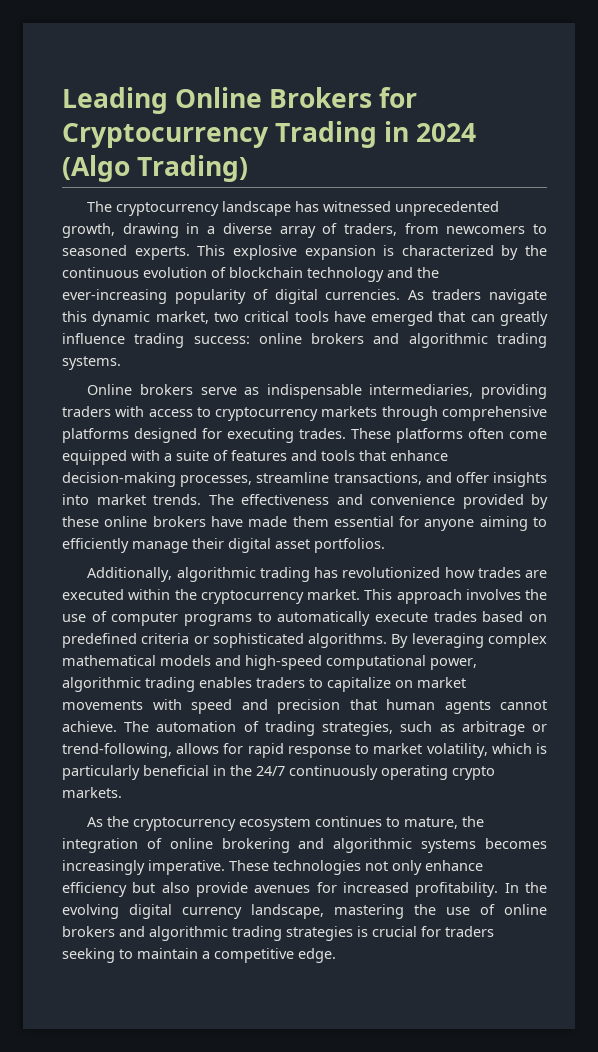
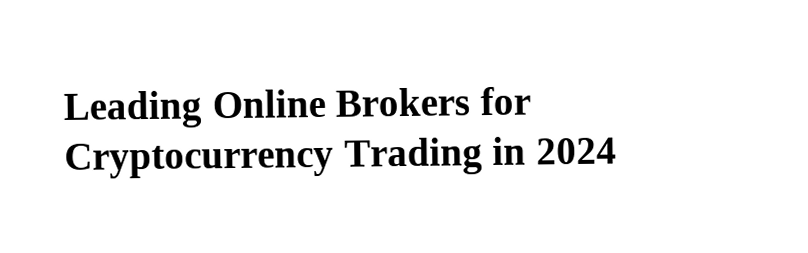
- Leading Online Brokers for Cryptocurrency Trading in 2024 (Algo Trading)
- The cryptocurrency landscape has witnessed unprecedented growth, drawing in a diverse array of traders, from newcomers to seasoned experts. This explosive expansion is characterized by the continuous evolution of blockchain technology and the ever-increasing popularity of digital currencies. As traders navigate this dynamic market, two critical tools have emerged that can greatly influence trading success: online brokers and algorithmic trading systems.
- Online brokers serve as indispensable intermediaries, providing traders with access to cryptocurrency markets through comprehensive platforms designed for executing trades. These platforms often come equipped with a suite of features and tools that enhance decision-making processes, streamline transactions, and offer insights into market trends. The effectiveness and convenience provided by these online brokers have made them essential for anyone aiming to efficiently manage their digital asset portfolios.
- Additionally, algorithmic trading has revolutionized how trades are executed within the cryptocurrency market. This approach involves the use of computer programs to automatically execute trades based on predefined criteria or sophisticated algorithms. By leveraging complex mathematical models and high-speed computational power, algorithmic trading enables traders to capitalize on market movements with speed and precision that human agents cannot achieve. The automation of trading strategies, such as arbitrage or trend-following, allows for rapid response to market volatility, which is particularly beneficial in the 24/7 continuously operating crypto markets.
- As the cryptocurrency ecosystem continues to mature, the integration of online brokering and algorithmic systems becomes increasingly imperative. These technologies not only enhance efficiency but also provide avenues for increased profitability. In the evolving digital currency landscape, mastering the use of online brokers and algorithmic trading strategies is crucial for traders seeking to maintain a competitive edge.
+ Leading Online Brokers for Cryptocurrency Trading in 2024

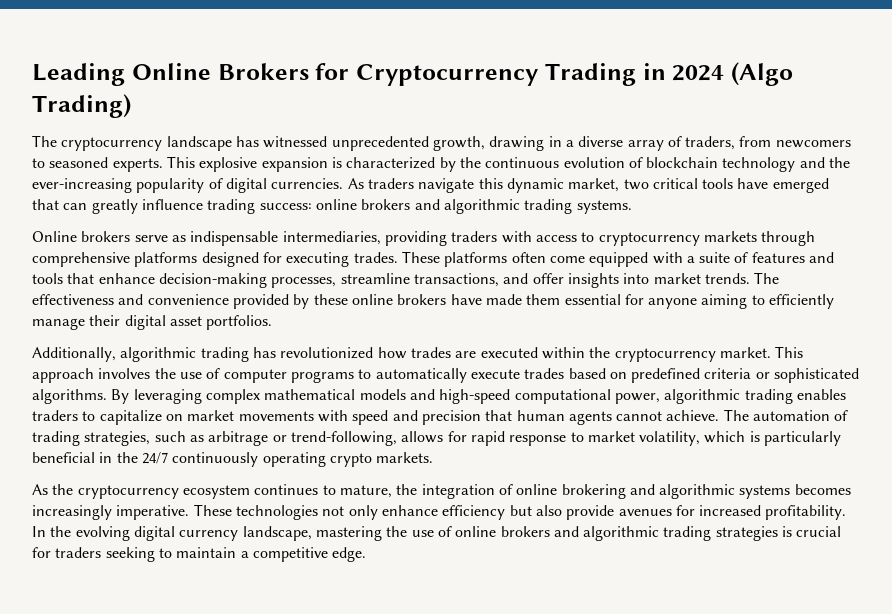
- Leading Online Brokers for Cryptocurrency Trading in 2024
+ Leading Online Brokers for Cryptocurrency Trading in 2024 (Algo Trading)
+ The cryptocurrency landscape has witnessed unprecedented growth, drawing in a diverse array of traders, from newcomers to seasoned experts. This explosive expansion is characterized by the continuous evolution of blockchain technology and the ever-increasing popularity of digital currencies. As traders navigate this dynamic market, two critical tools have emerged that can greatly influence trading success: online brokers and algorithmic trading systems.
+ Online brokers serve as indispensable intermediaries, providing traders with access to cryptocurrency markets through comprehensive platforms designed for executing trades. These platforms often come equipped with a suite of features and tools that enhance decision-making processes, streamline transactions, and offer insights into market trends. The effectiveness and convenience provided by these online brokers have made them essential for anyone aiming to efficiently manage their digital asset portfolios.
+ Additionally, algorithmic trading has revolutionized how trades are executed within the cryptocurrency market. This approach involves the use of computer programs to automatically execute trades based on predefined criteria or sophisticated algorithms. By leveraging complex mathematical models and high-speed computational power, algorithmic trading enables traders to capitalize on market movements with speed and precision that human agents cannot achieve. The automation of trading strategies, such as arbitrage or trend-following, allows for rapid response to market volatility, which is particularly beneficial in the 24/7 continuously operating crypto markets.
+ As the cryptocurrency ecosystem continues to mature, the integration of online brokering and algorithmic systems becomes increasingly imperative. These technologies not only enhance efficiency but also provide avenues for increased profitability. In the evolving digital currency landscape, mastering the use of online brokers and algorithmic trading strategies is crucial for traders seeking to maintain a competitive edge.

